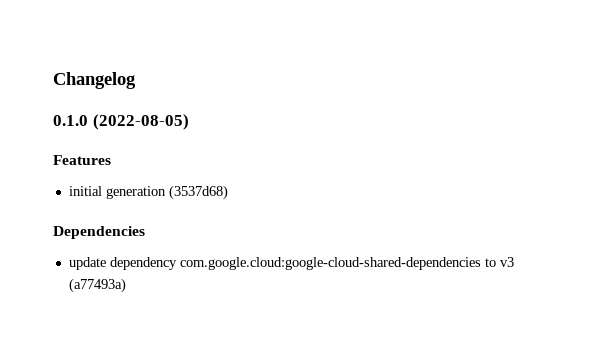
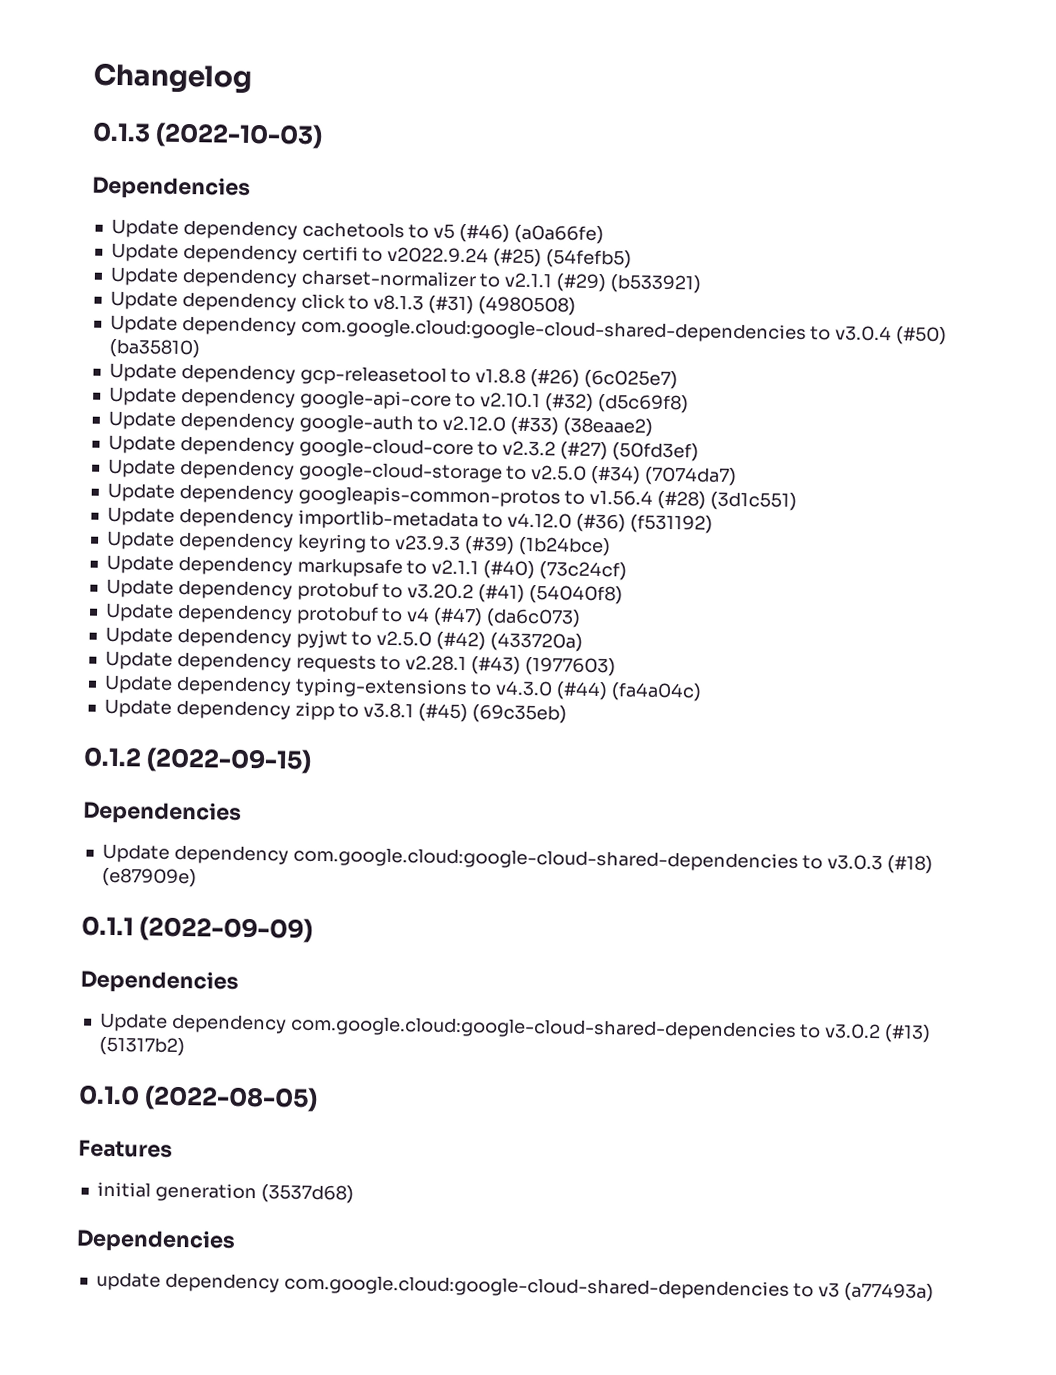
+ 0.1.3 (2022-10-03)
+ Dependencies
+ Update dependency cachetools to v5 (#46) (a0a66fe)
+ Update dependency certifi to v2022.9.24 (#25) (54fefb5)
+ Update dependency charset-normalizer to v2.1.1 (#29) (b533921)
+ Update dependency click to v8.1.3 (#31) (4980508)
+ Update dependency com.google.cloud:google-cloud-shared-dependencies to v3.0.4 (#50) (ba35810)
+ Update dependency gcp-releasetool to v1.8.8 (#26) (6c025e7)
+ Update dependency google-api-core to v2.10.1 (#32) (d5c69f8)
+ Update dependency google-auth to v2.12.0 (#33) (38eaae2)
+ Update dependency google-cloud-core to v2.3.2 (#27) (50fd3ef)
+ Update dependency google-cloud-storage to v2.5.0 (#34) (7074da7)
+ Update dependency googleapis-common-protos to v1.56.4 (#28) (3d1c551)
+ Update dependency importlib-metadata to v4.12.0 (#36) (f531192)
+ Update dependency keyring to v23.9.3 (#39) (1b24bce)
+ Update dependency markupsafe to v2.1.1 (#40) (73c24cf)
+ Update dependency protobuf to v3.20.2 (#41) (54040f8)
+ Update dependency protobuf to v4 (#47) (da6c073)
+ Update dependency pyjwt to v2.5.0 (#42) (433720a)
+ Update dependency requests to v2.28.1 (#43) (1977603)
+ Update dependency typing-extensions to v4.3.0 (#44) (fa4a04c)
+ Update dependency zipp to v3.8.1 (#45) (69c35eb)
+ 0.1.2 (2022-09-15)
+ Dependencies
+ Update dependency com.google.cloud:google-cloud-shared-dependencies to v3.0.3 (#18) (e87909e)
+ 0.1.1 (2022-09-09)
+ Dependencies
+ Update dependency com.google.cloud:google-cloud-shared-dependencies to v3.0.2 (#13) (51317b2)

